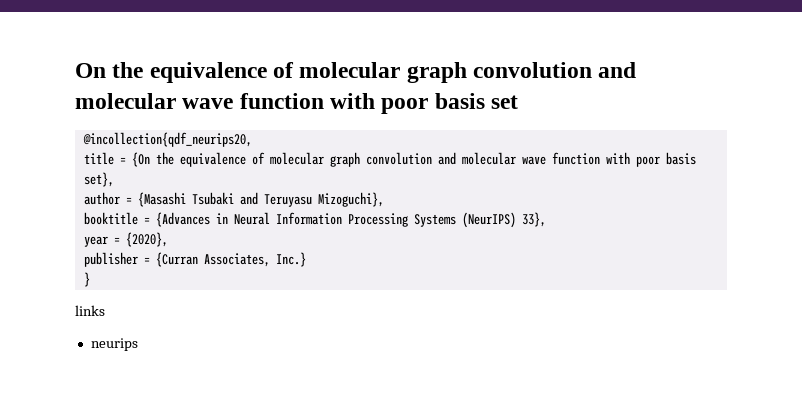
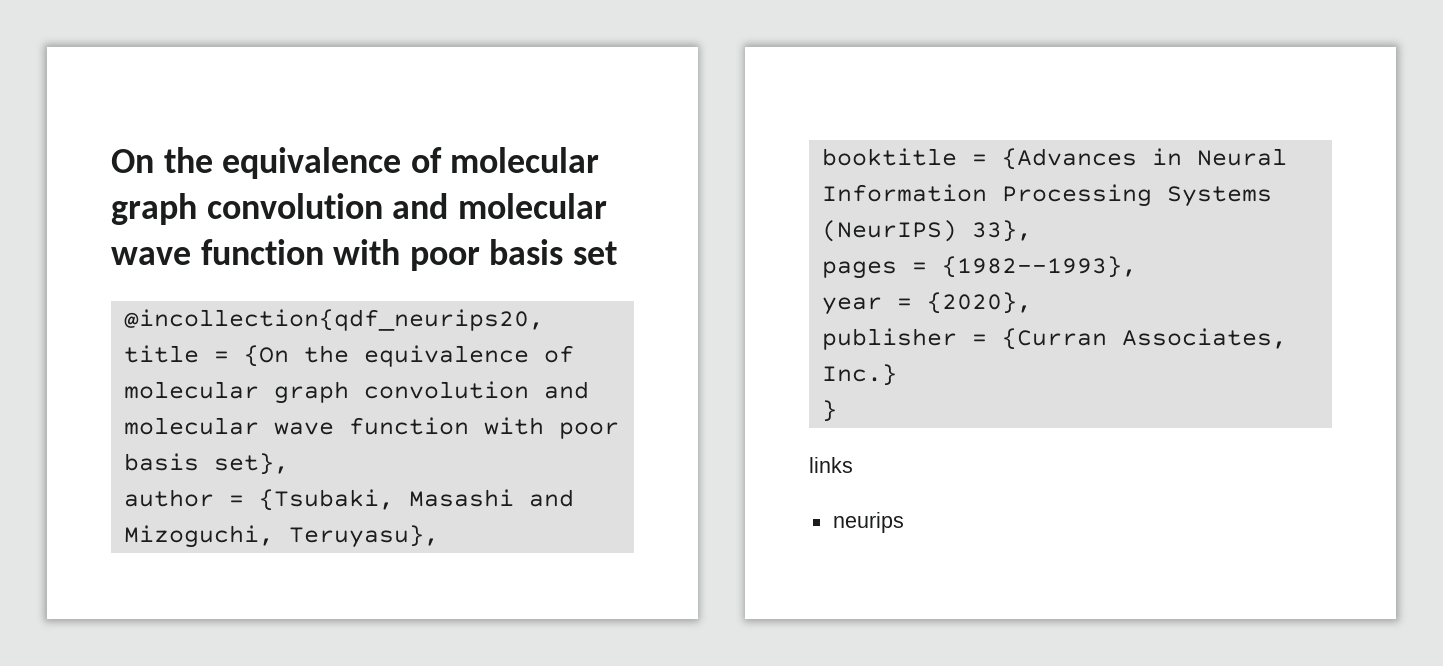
- author = {Masashi Tsubaki and Teruyasu Mizoguchi},
+ author = {Tsubaki, Masashi and Mizoguchi, Teruyasu},
+ pages = {1982--1993},

